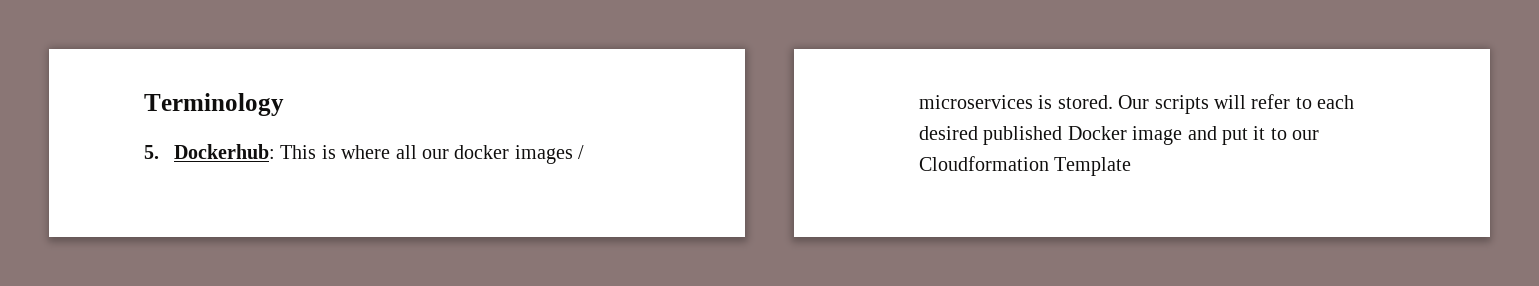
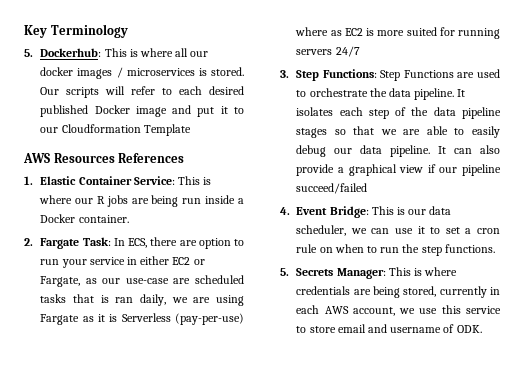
- Terminology
+ Key Terminology
+ AWS Resources References
+ 1. Elastic Container Service: This is where our R jobs are being run inside a Docker container.
+ 2. Fargate Task: In ECS, there are option to run your service in either EC2 or Fargate, as our use-case are scheduled tasks that is ran daily, we are using Fargate as it is Serverless (pay-per-use) where as EC2 is more suited for running servers 24/7
+ 3. Step Functions: Step Functions are used to orchestrate the data pipeline. It isolates each step of the data pipeline stages so that we are able to easily debug our data pipeline. It can also provide a graphical view if our pipeline succeed/failed
+ 4. Event Bridge: This is our data scheduler, we can use it to set a cron rule on when to run the step functions.
+ 5. Secrets Manager: This is where credentials are being stored, currently in each AWS account, we use this service to store email and username of ODK.

